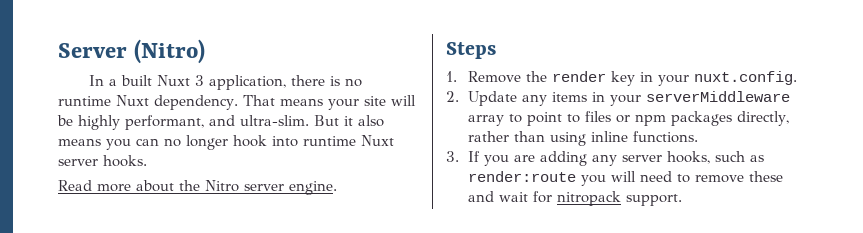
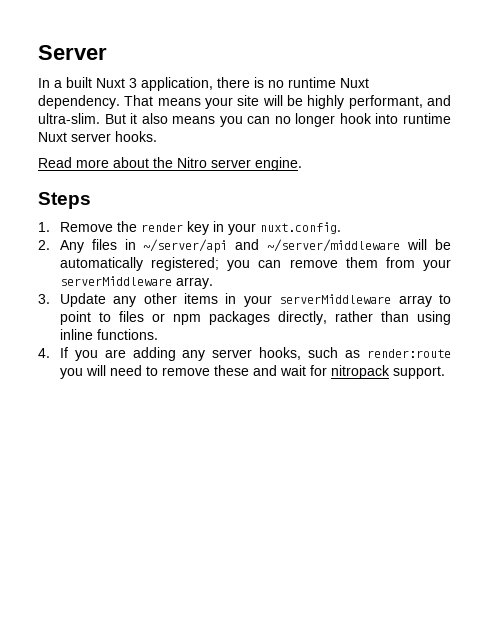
- Server (Nitro)
+ Server
- 2. Update any items in your serverMiddleware array to point to files or npm packages directly, rather than using inline functions.
+ 2. Any files in ~/server/api and ~/server/middleware will be automatically registered; you can remove them from your serverMiddleware array.
+ 3. Update any other items in your serverMiddleware array to point to files or npm packages directly, rather than using inline functions.
- 3. If you are adding any server hooks, such as render:route you will need to remove these and wait for nitropack support.
+ 4. If you are adding any server hooks, such as render:route you will need to remove these and wait for nitropack support.

